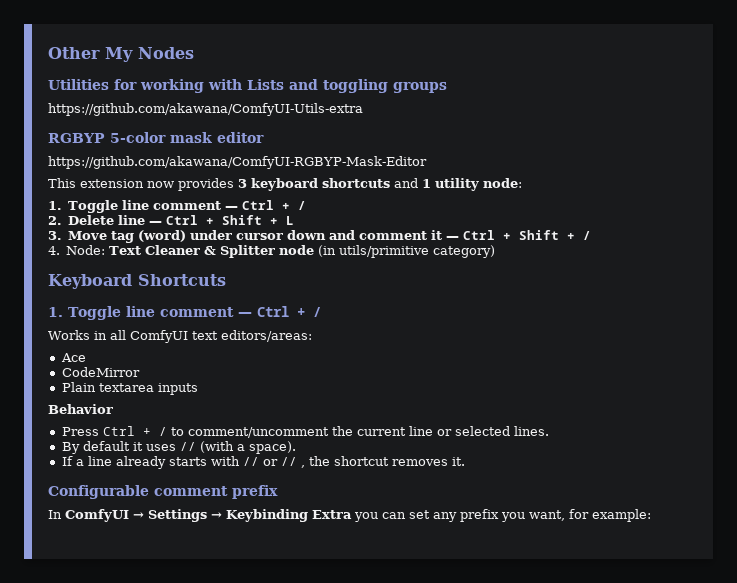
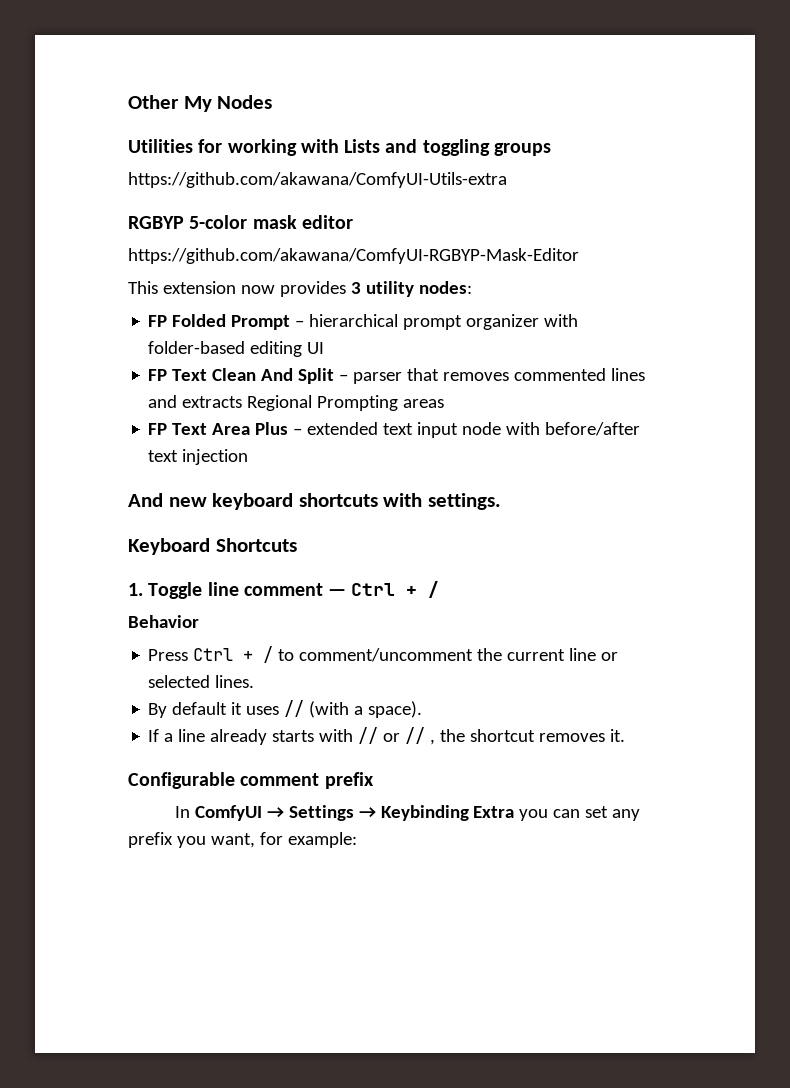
- This extension now provides 3 keyboard shortcuts and 1 utility node:
- 1. Toggle line comment — Ctrl + /
- 2. Delete line — Ctrl + Shift + L
- 3. Move tag (word) under cursor down and comment it — Ctrl + Shift + /
- 4. Node: Text Cleaner & Splitter node (in utils/primitive category)
+ This extension now provides 3 utility nodes:
+ FP Folded Prompt – hierarchical prompt organizer with folder-based editing UI
+ FP Text Clean And Split – parser that removes commented lines and extracts Regional Prompting areas
+ FP Text Area Plus – extended text input node with before/after text injection
+ And new keyboard shortcuts with settings.
- Works in all ComfyUI text editors/areas:
- Ace
- CodeMirror
- Plain textarea inputs

